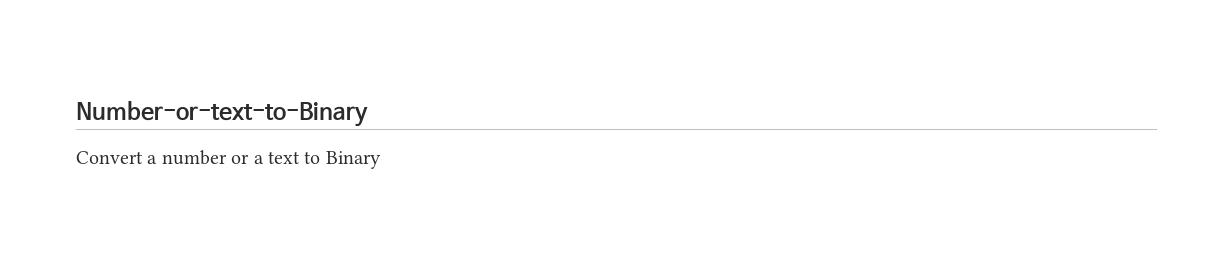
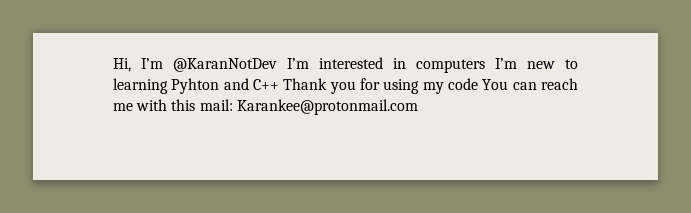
- Number-or-text-to-Binary
- Convert a number or a text to Binary
+ Hi, I’m @KaranNotDev I’m interested in computers I’m new to learning Pyhton and C++ Thank you for using my code You can reach me with this mail: Karankee@protonmail.com

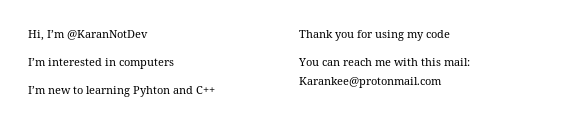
- Hi, I’m @KaranNotDev I’m interested in computers I’m new to learning Pyhton and C++ Thank you for using my code You can reach me with this mail: Karankee@protonmail.com
+ Hi, I’m @KaranNotDev
+ I’m interested in computers
+ I’m new to learning Pyhton and C++
+ Thank you for using my code
+ You can reach me with this mail: Karankee@protonmail.com

